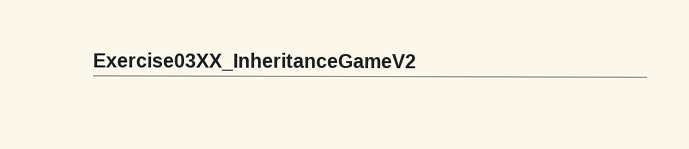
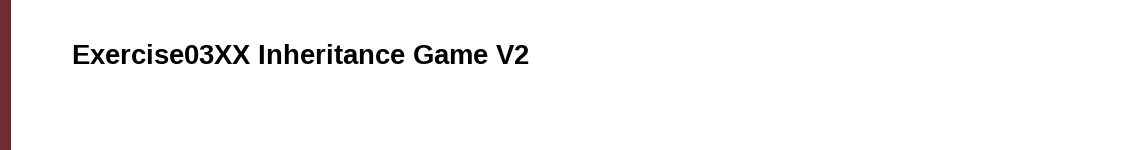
- Exercise03XX_InheritanceGameV2
+ Exercise03XX Inheritance Game V2

